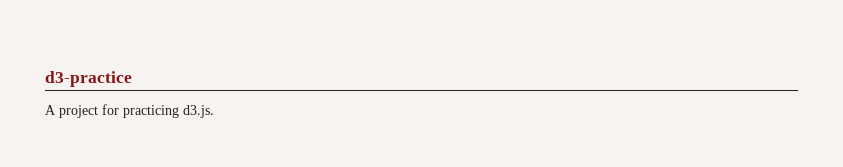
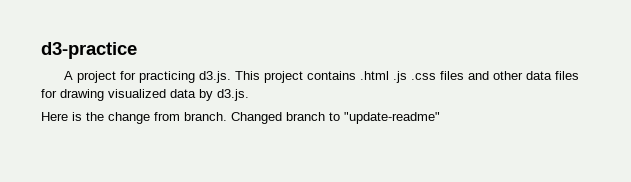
- A project for practicing d3.js.
+ A project for practicing d3.js. This project contains .html .js .css files and other data files for drawing visualized data by d3.js.
+ Here is the change from branch. Changed branch to "update-readme"

